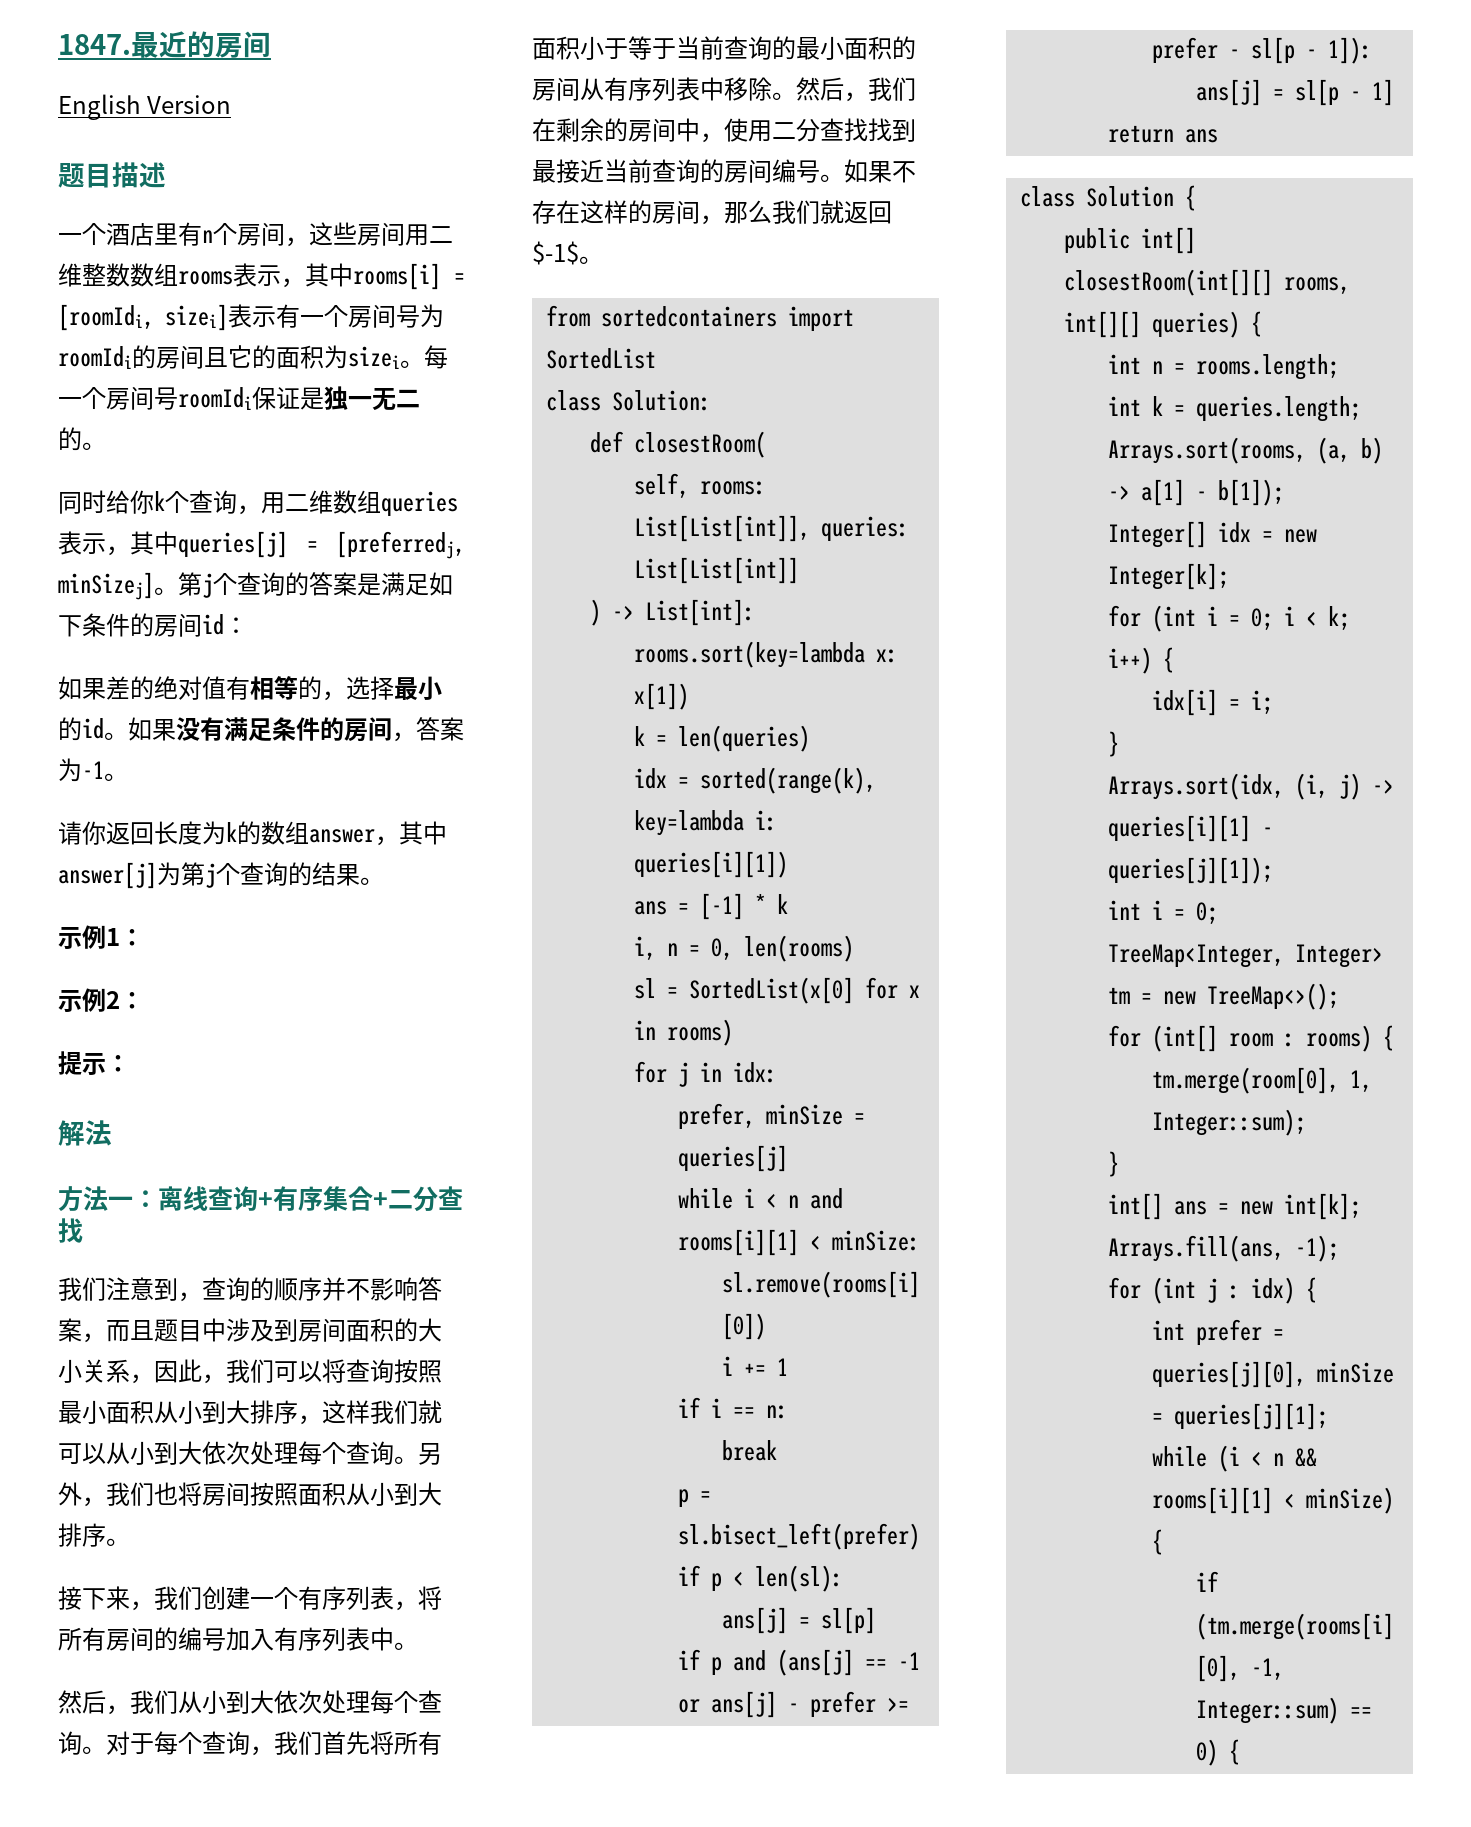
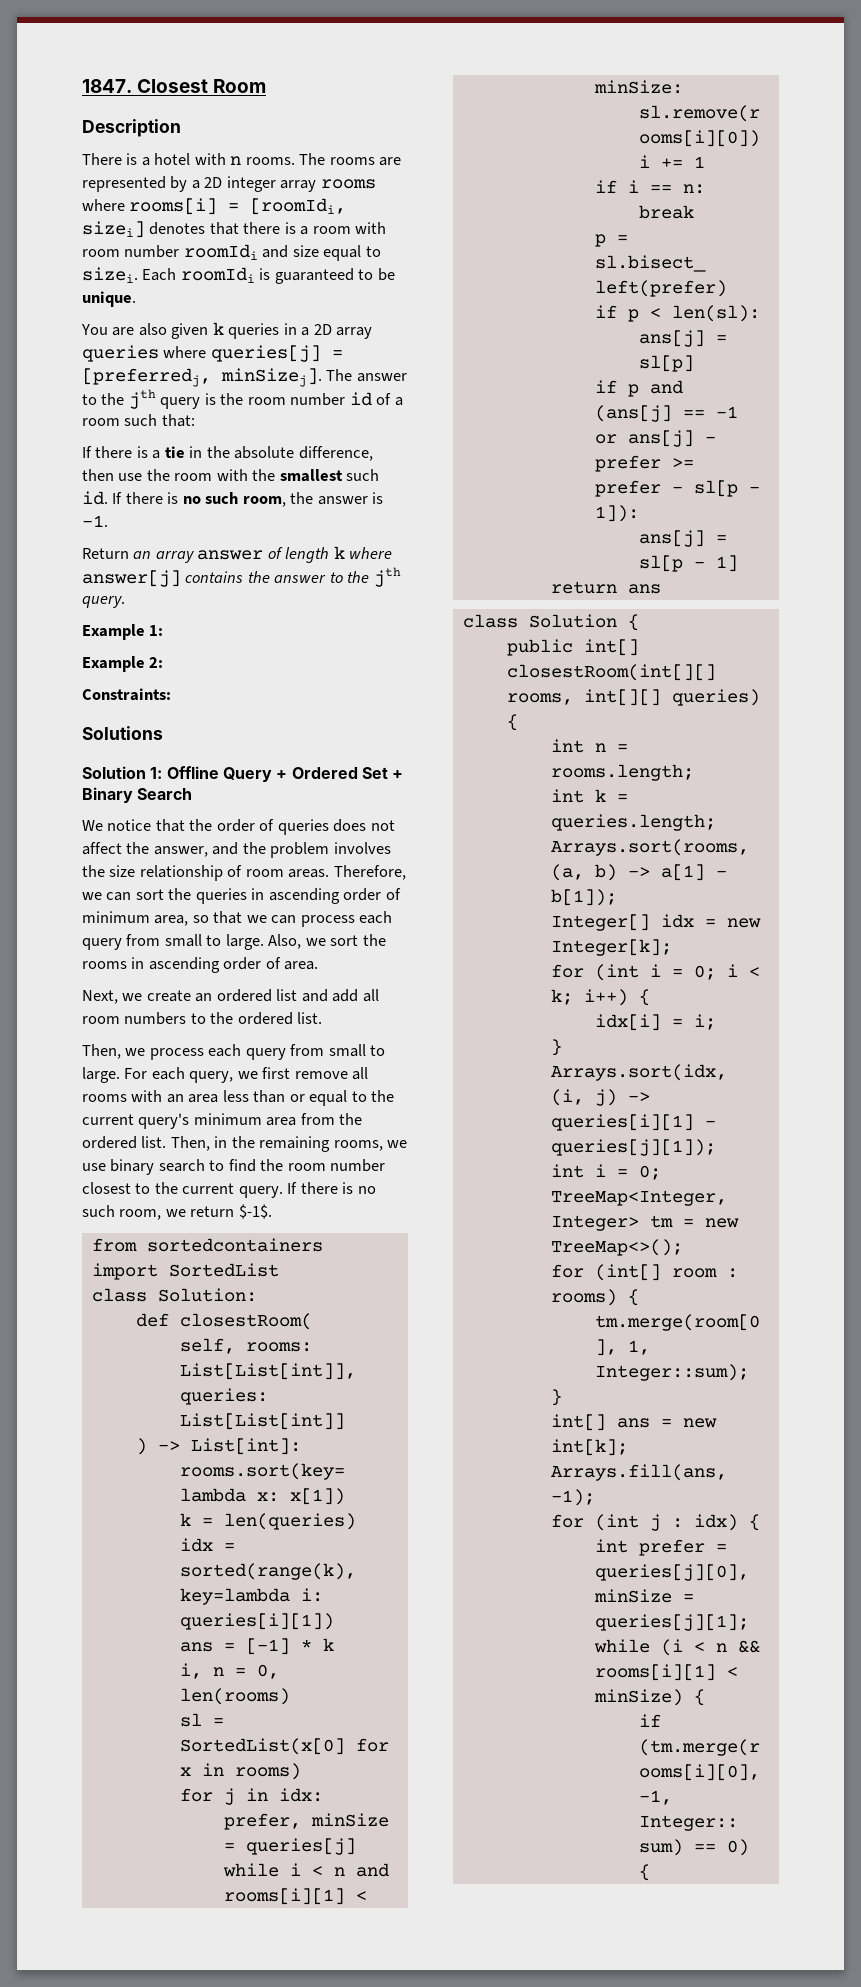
- 最近的房间
- English Version
- 题目描述
- 一个酒店里有n个房间，这些房间用二维整数数组rooms表示，其中rooms[i] = [roomIdi, sizei]表示有一个房间号为roomIdi的房间且它的面积为sizei。每一个房间号roomIdi保证是独一无二的。
- 同时给你k个查询，用二维数组queries表示，其中queries[j] = [preferredj, minSizej]。第j个查询的答案是满足如下条件的房间id：
- 如果差的绝对值有相等的，选择最小的id。如果没有满足条件的房间，答案为-1。
- 请你返回长度为k的数组answer，其中answer[j]为第j个查询的结果。
- 示例1：
- 示例2：
- 提示：
- 解法
- 方法一：离线查询+有序集合+二分查找
- 我们注意到，查询的顺序并不影响答案，而且题目中涉及到房间面积的大小关系，因此，我们可以将查询按照最小面积从小到大排序，这样我们就可以从小到大依次处理每个查询。另外，我们也将房间按照面积从小到大排序。
- 接下来，我们创建一个有序列表，将所有房间的编号加入有序列表中。
- 然后，我们从小到大依次处理每个查询。对于每个查询，我们首先将所有面积小于等于当前查询的最小面积的房间从有序列表中移除。然后，我们在剩余的房间中，使用二分查找找到最接近当前查询的房间编号。如果不存在这样的房间，那么我们就返回$-1$。
+ Closest Room
+ Description
+ There is a hotel with n rooms. The rooms are represented by a 2D integer array rooms where rooms[i] = [roomIdi, sizei] denotes that there is a room with room number roomIdi and size equal to sizei. Each roomIdi is guaranteed to be unique.
+ You are also given k queries in a 2D array queries where queries[j] = [preferredj, minSizej]. The answer to the jth query is the room number id of a room such that:
+ If there is a tie in the absolute difference, then use the room with the smallest such id. If there is no such room, the answer is -1.
+ Return an array answer of length k where answer[j] contains the answer to the jth query.
+ Example 1:
+ Example 2:
+ Constraints:
+ Solutions
+ Solution 1: Offline Query + Ordered Set + Binary Search
+ We notice that the order of queries does not affect the answer, and the problem involves the size relationship of room areas. Therefore, we can sort the queries in ascending order of minimum area, so that we can process each query from small to large. Also, we sort the rooms in ascending order of area.
+ Next, we create an ordered list and add all room numbers to the ordered list.
+ Then, we process each query from small to large. For each query, we first remove all rooms with an area less than or equal to the current query's minimum area from the ordered list. Then, in the remaining rooms, we use binary search to find the room number closest to the current query. If there is no such room, we return $-1$.

